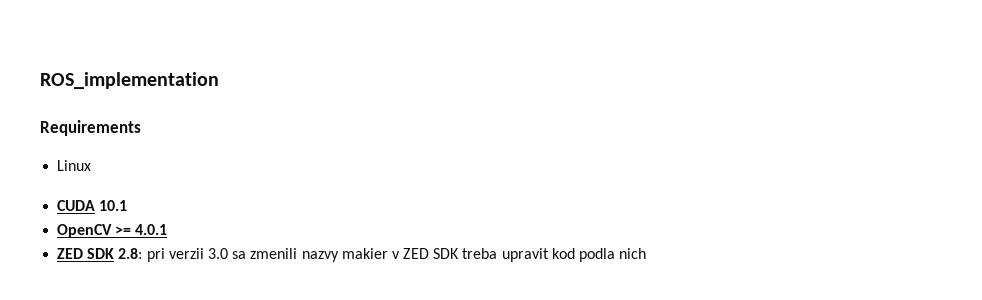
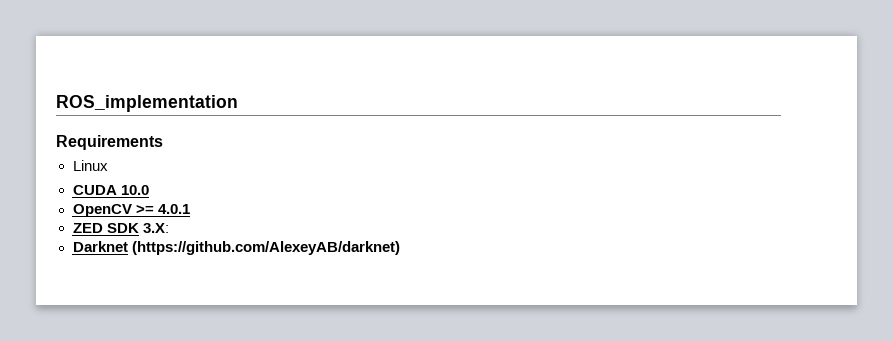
- CUDA 10.1
+ CUDA 10.0
- ZED SDK 2.8: pri verzii 3.0 sa zmenili nazvy makier v ZED SDK treba upravit kod podla nich
+ ZED SDK 3.X:
+ Darknet (https://github.com/AlexeyAB/darknet)

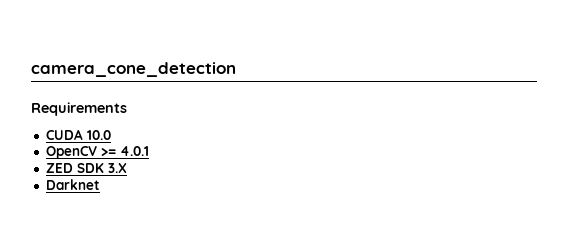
- ROS_implementation
+ camera_cone_detection
- Linux
- ZED SDK 3.X:
+ ZED SDK 3.X
- Darknet (https://github.com/AlexeyAB/darknet)
+ Darknet

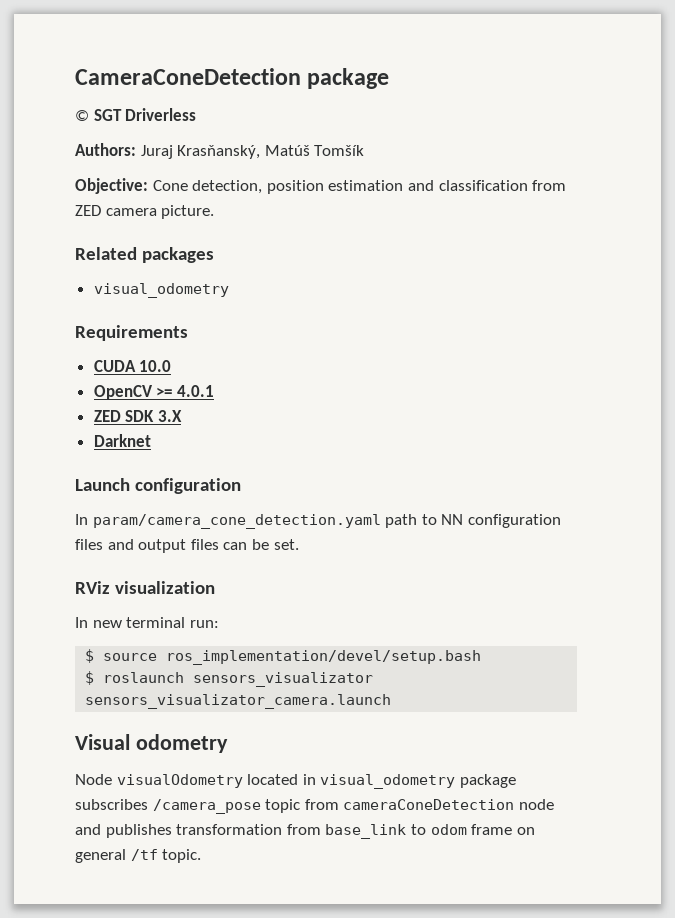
- camera_cone_detection
+ CameraConeDetection package
+ © SGT Driverless
+ Authors: Juraj Krasňanský, Matúš Tomšík
+ Objective: Cone detection, position estimation and classification from ZED camera picture.
+ Related packages
+ visual_odometry
+ Launch configuration
+ In param/camera_cone_detection.yaml path to NN configuration files and output files can be set.
+ RViz visualization
+ In new terminal run:
+ $ source ros_implementation/devel/setup.bash
+ $ roslaunch sensors_visualizator sensors_visualizator_camera.launch
+ Visual odometry
+ Node visualOdometry located in visual_odometry package subscribes /camera_pose topic from cameraConeDetection node and publishes transformation from base_link to odom frame on general /tf topic.

